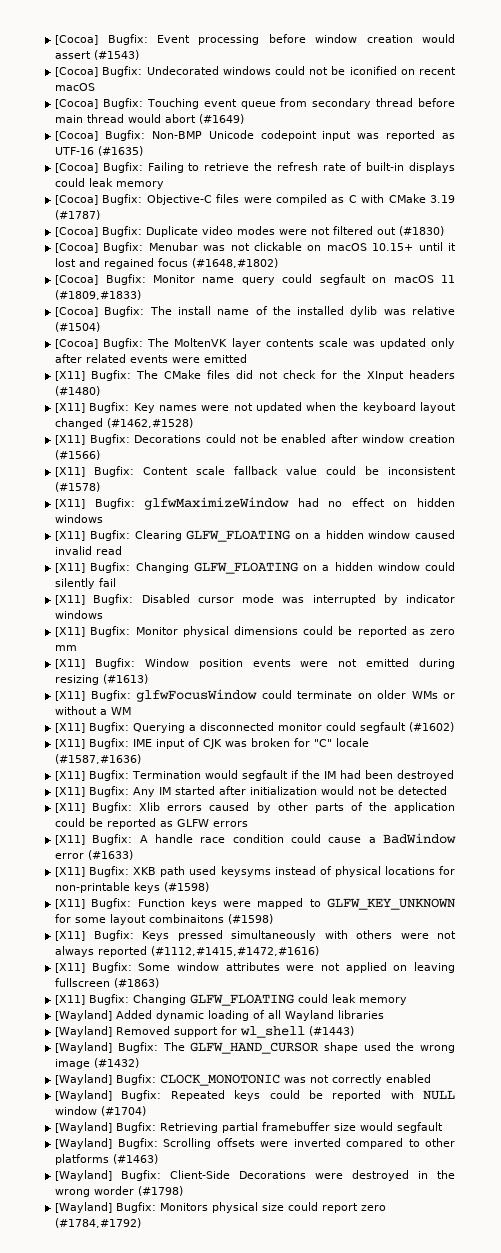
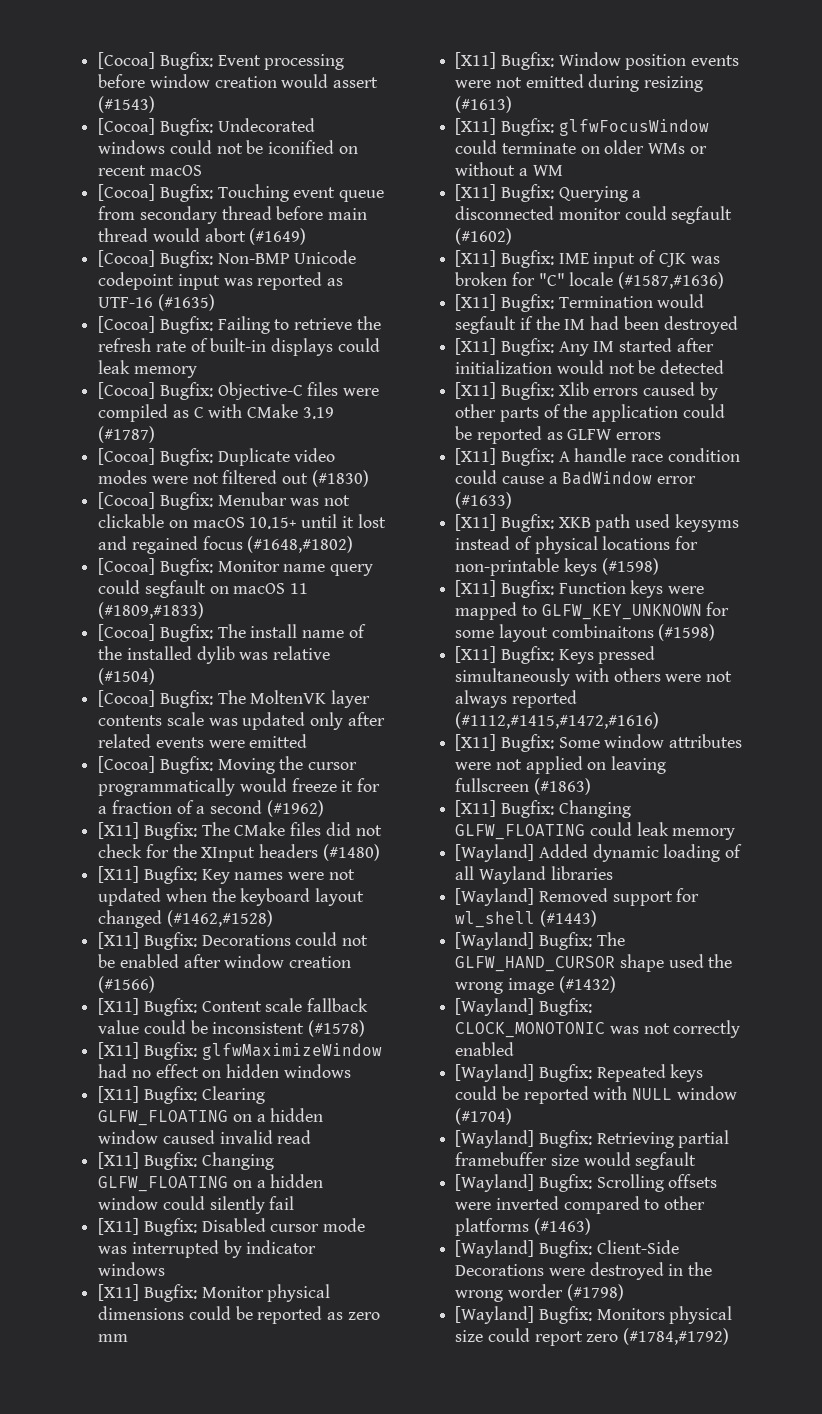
+ [Cocoa] Bugfix: Moving the cursor programmatically would freeze it for a fraction of a second (#1962)

